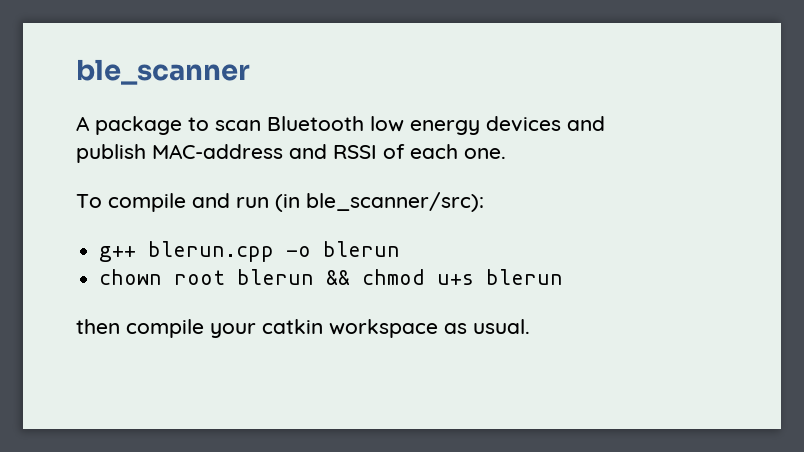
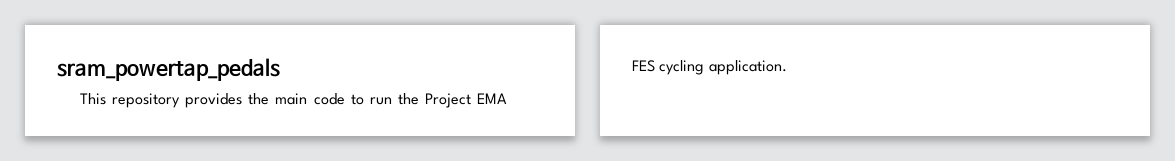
- ble_scanner
- A package to scan Bluetooth low energy devices and publish MAC-address and RSSI of each one.
- To compile and run (in ble_scanner/src):
- g++ blerun.cpp -o blerun
- chown root blerun && chmod u+s blerun
- then compile your catkin workspace as usual.
+ sram_powertap_pedals
+ This repository provides the main code to run the Project EMA FES cycling application.

